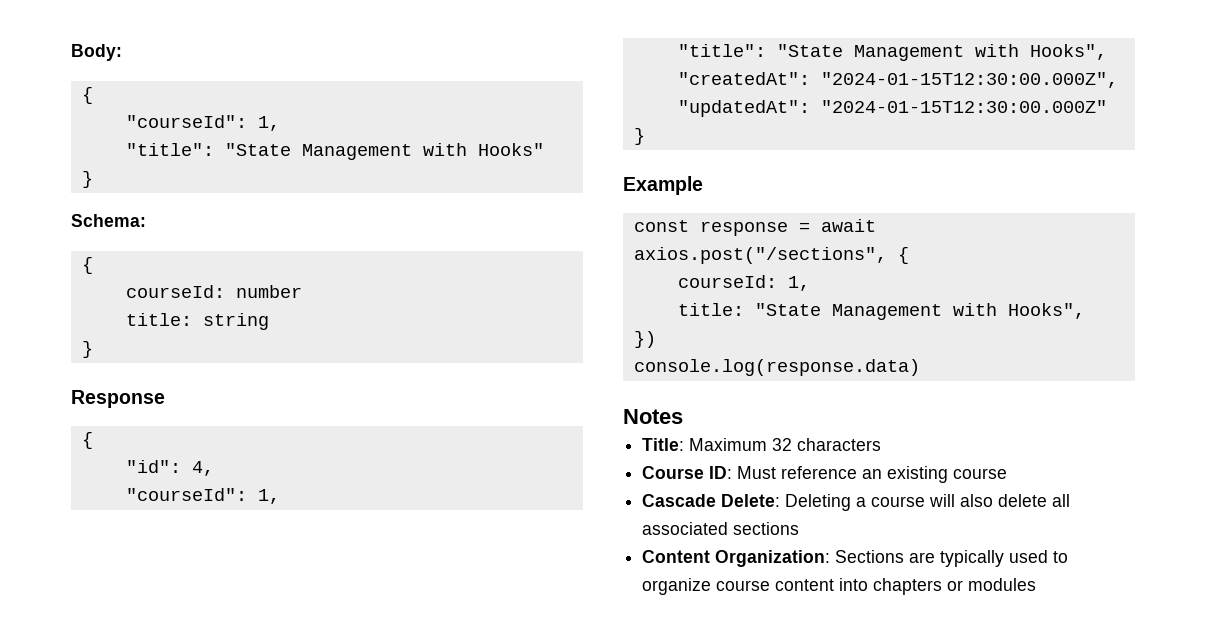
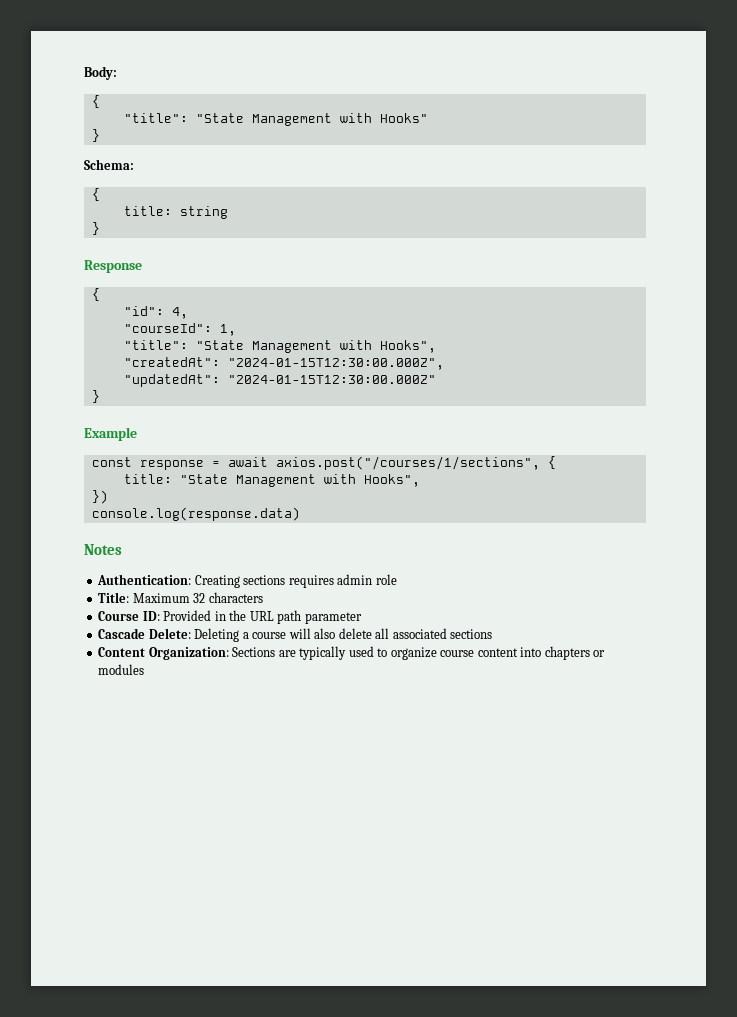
  Body:
  {
- "courseId": 1,
- courseId: number
- const response = await axios.post("/sections", {
- courseId: 1,
+ const response = await axios.post("/courses/1/sections", {
+ Authentication: Creating sections requires admin role
- Course ID: Must reference an existing course
+ Course ID: Provided in the URL path parameter

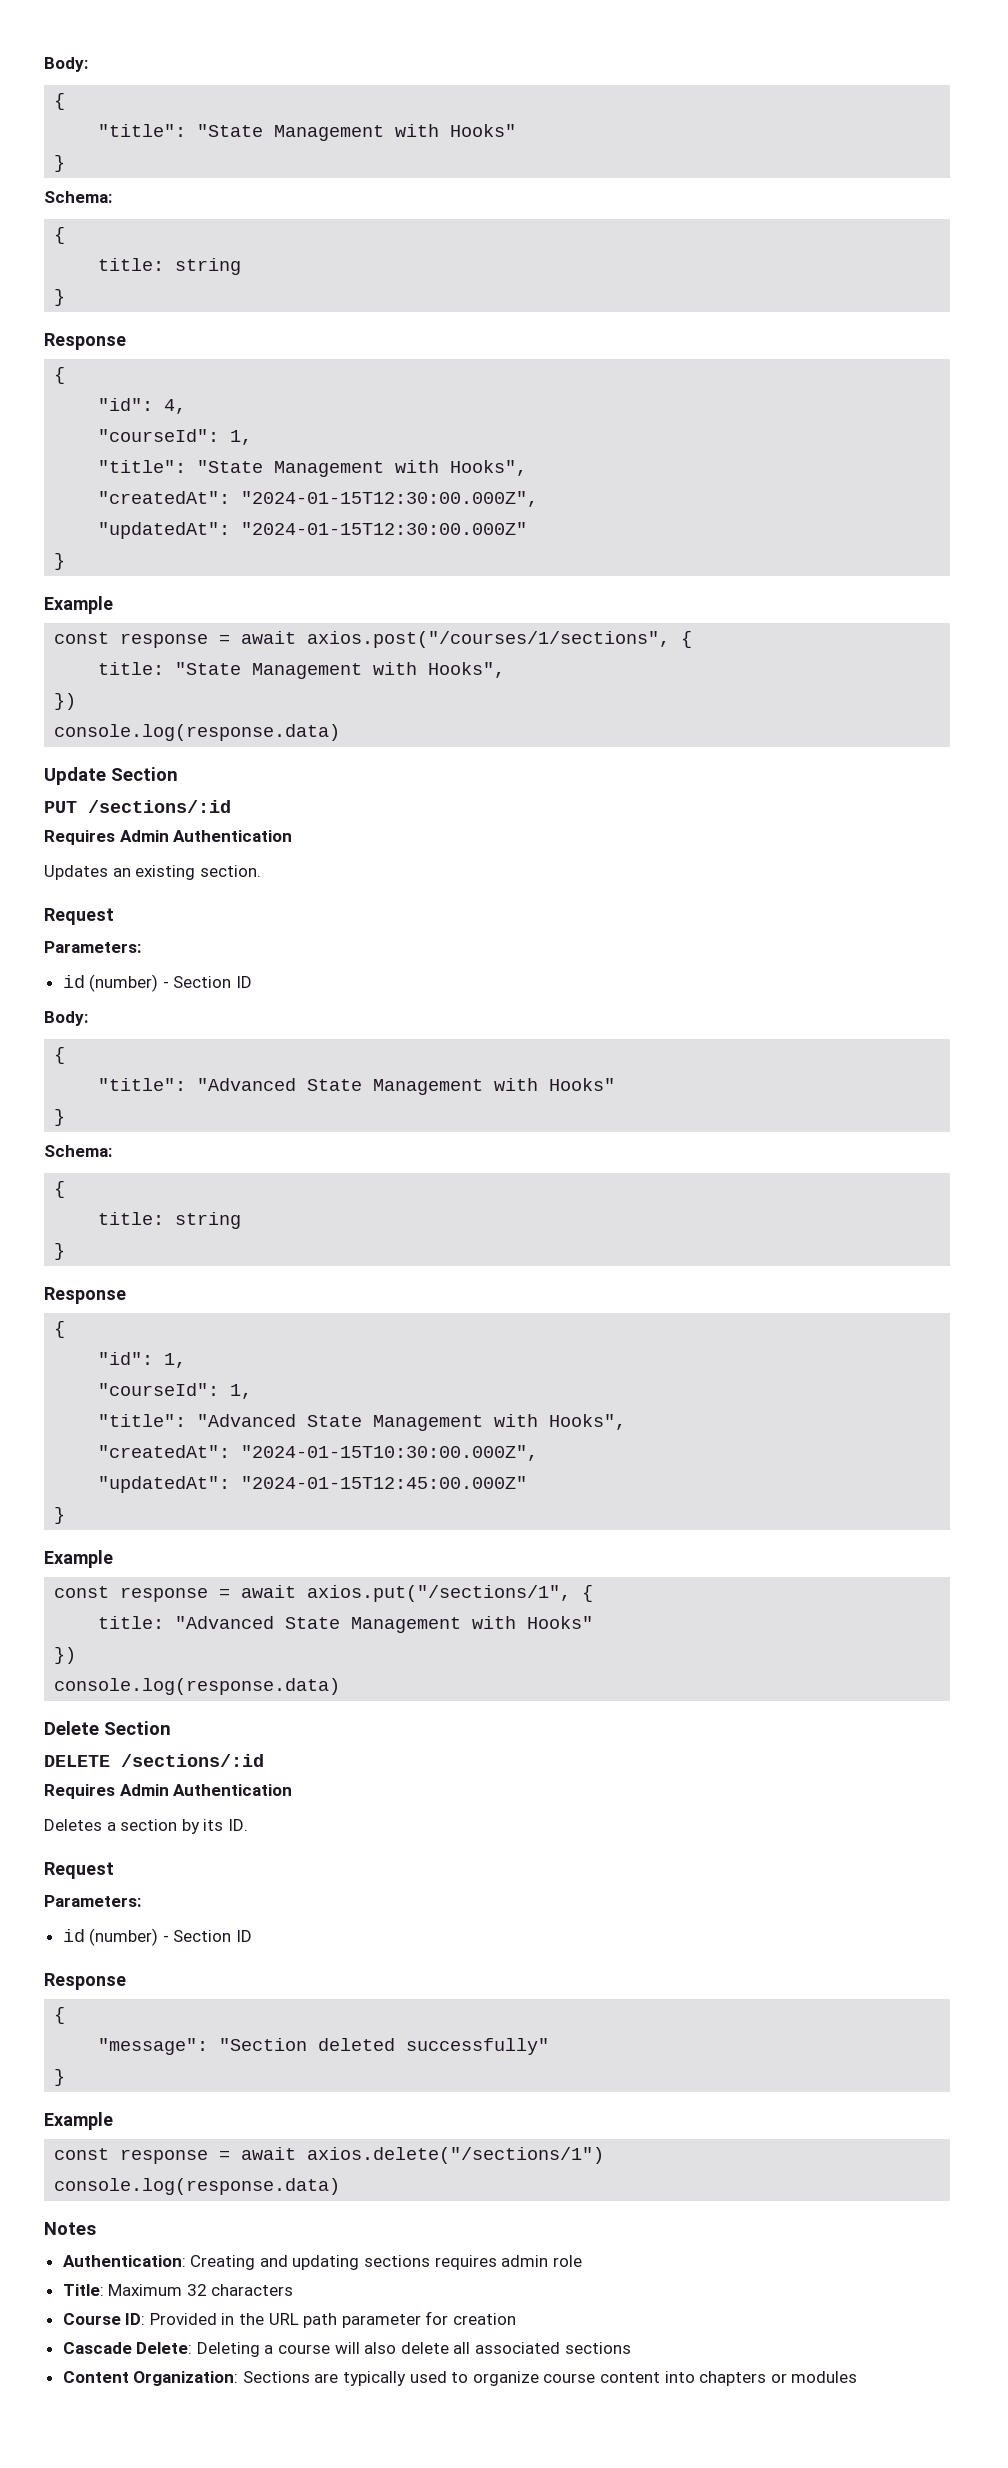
+ Update Section
+ PUT /sections/:id
+ Requires Admin Authentication
+ Updates an existing section.
+ Request
+ Parameters:
+ id (number) - Section ID
+ Body:
+ {
+ "title": "Advanced State Management with Hooks"
+ }
+ Schema:
+ {
+ title: string
+ }
+ Response
+ {
+ "id": 1,
+ "courseId": 1,
+ "title": "Advanced State Management with Hooks",
+ "createdAt": "2024-01-15T10:30:00.000Z",
+ "updatedAt": "2024-01-15T12:45:00.000Z"
+ }
+ Example
+ const response = await axios.put("/sections/1", {
+ title: "Advanced State Management with Hooks"
+ })
+ console.log(response.data)
+ Delete Section
+ DELETE /sections/:id
+ Requires Admin Authentication
+ Deletes a section by its ID.
+ Request
+ Parameters:
+ id (number) - Section ID
+ Response
+ {
+ "message": "Section deleted successfully"
+ }
+ Example
+ const response = await axios.delete("/sections/1")
+ console.log(response.data)
- Authentication: Creating sections requires admin role
+ Authentication: Creating and updating sections requires admin role
- Course ID: Provided in the URL path parameter
+ Course ID: Provided in the URL path parameter for creation

